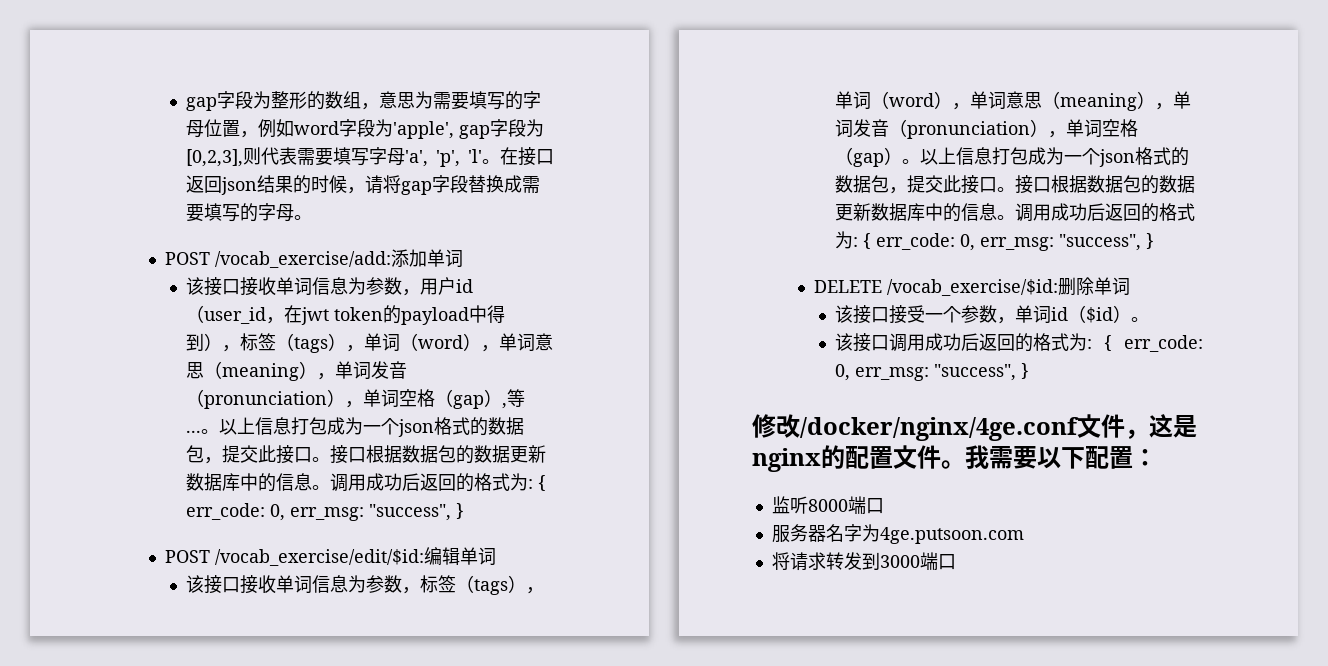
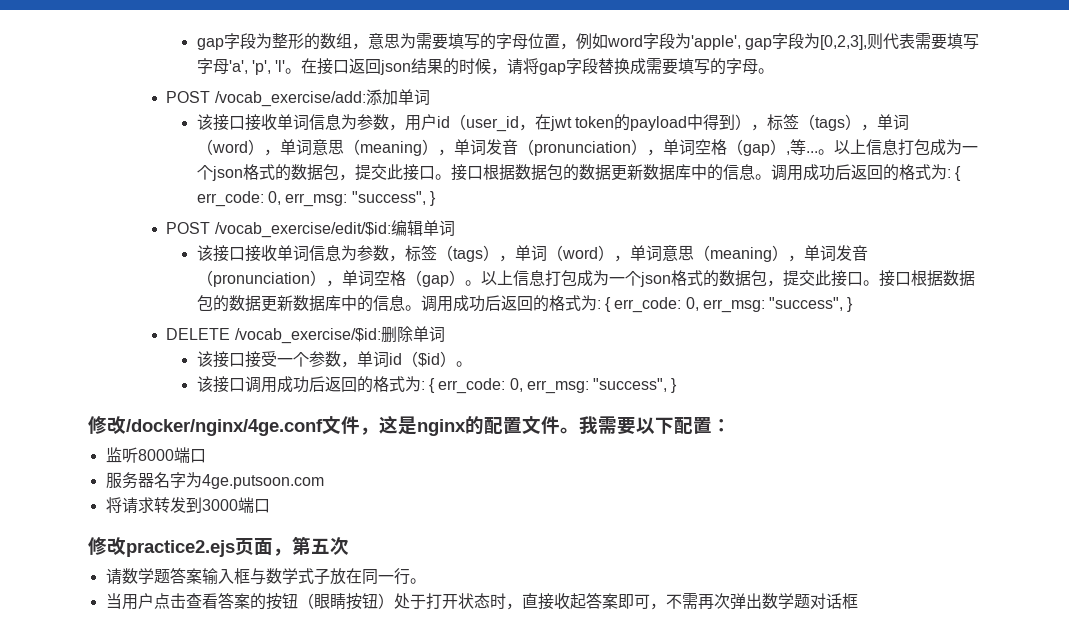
+ 修改practice2.ejs页面，第五次
+ 请数学题答案输入框与数学式子放在同一行。
+ 当用户点击查看答案的按钮（眼睛按钮）处于打开状态时，直接收起答案即可，不需再次弹出数学题对话框

